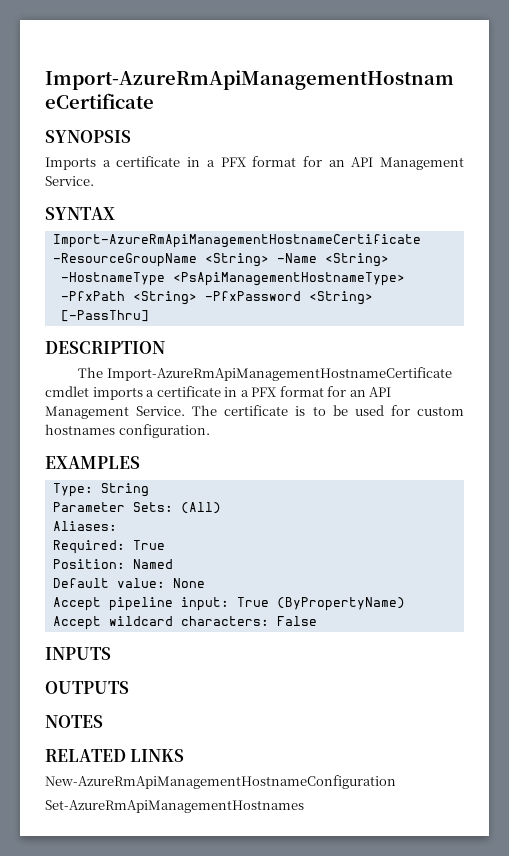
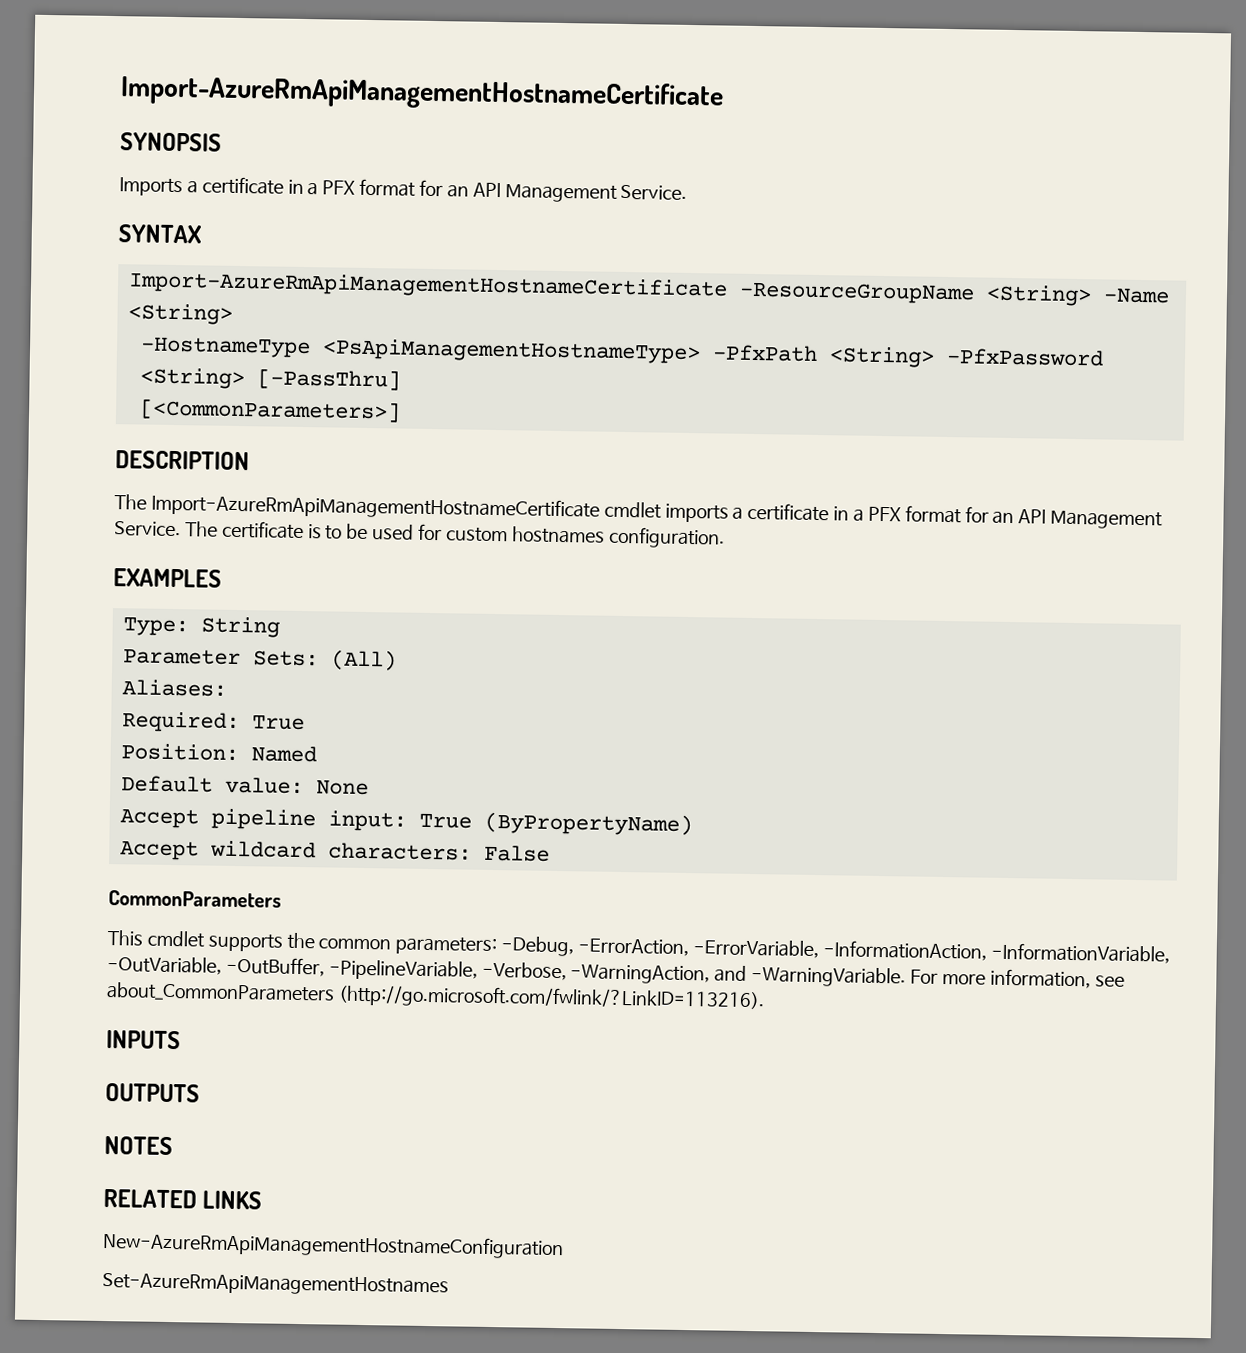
+ [<CommonParameters>]
+ CommonParameters
+ This cmdlet supports the common parameters: -Debug, -ErrorAction, -ErrorVariable, -InformationAction, -InformationVariable, -OutVariable, -OutBuffer, -PipelineVariable, -Verbose, -WarningAction, and -WarningVariable. For more information, see about_CommonParameters (http://go.microsoft.com/fwlink/?LinkID=113216).

